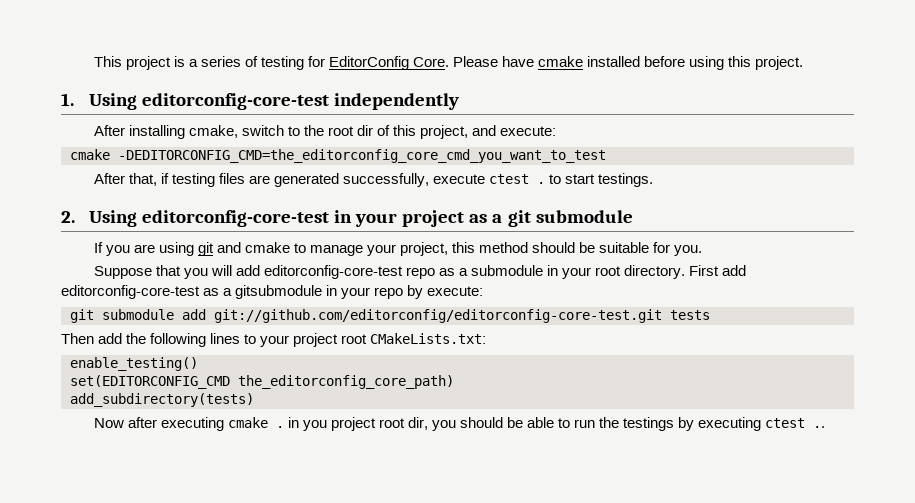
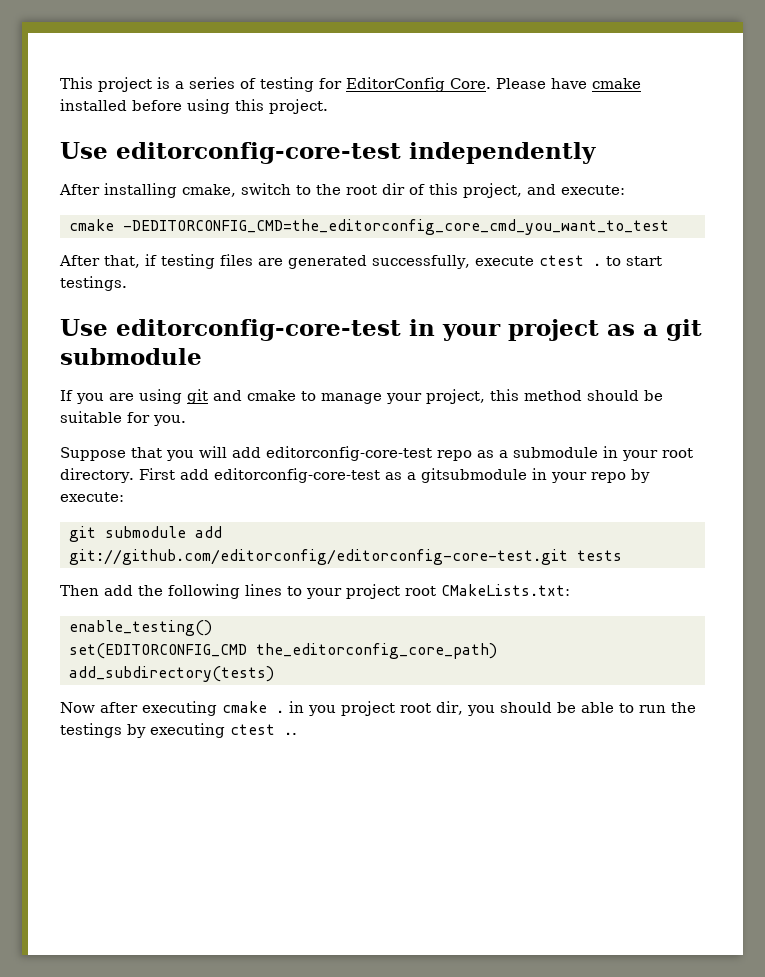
- 1. Using editorconfig-core-test independently
+ Use editorconfig-core-test independently
- 2. Using editorconfig-core-test in your project as a git submodule
+ Use editorconfig-core-test in your project as a git submodule

